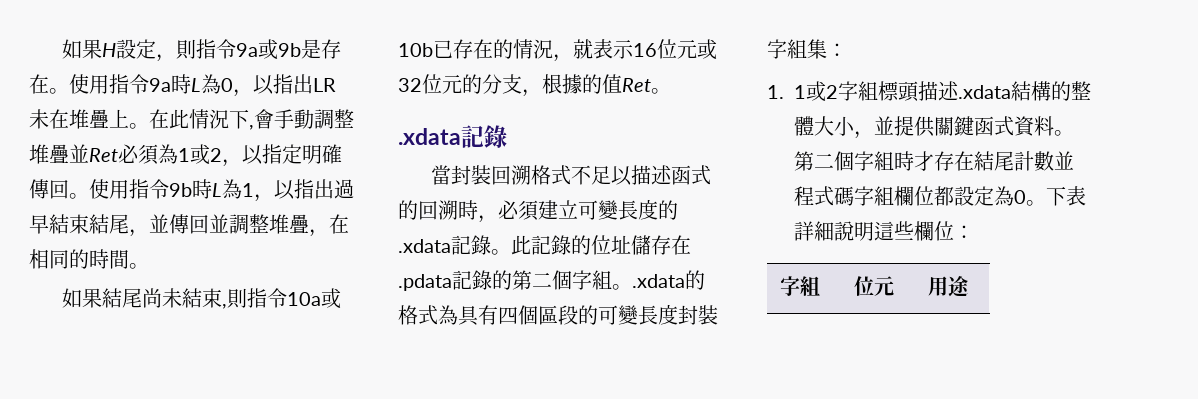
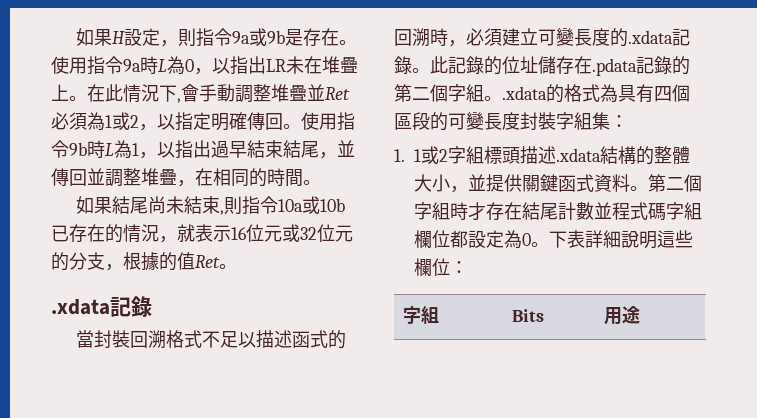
- 字組 | 位元 | 用途
+ 字組 | Bits | 用途

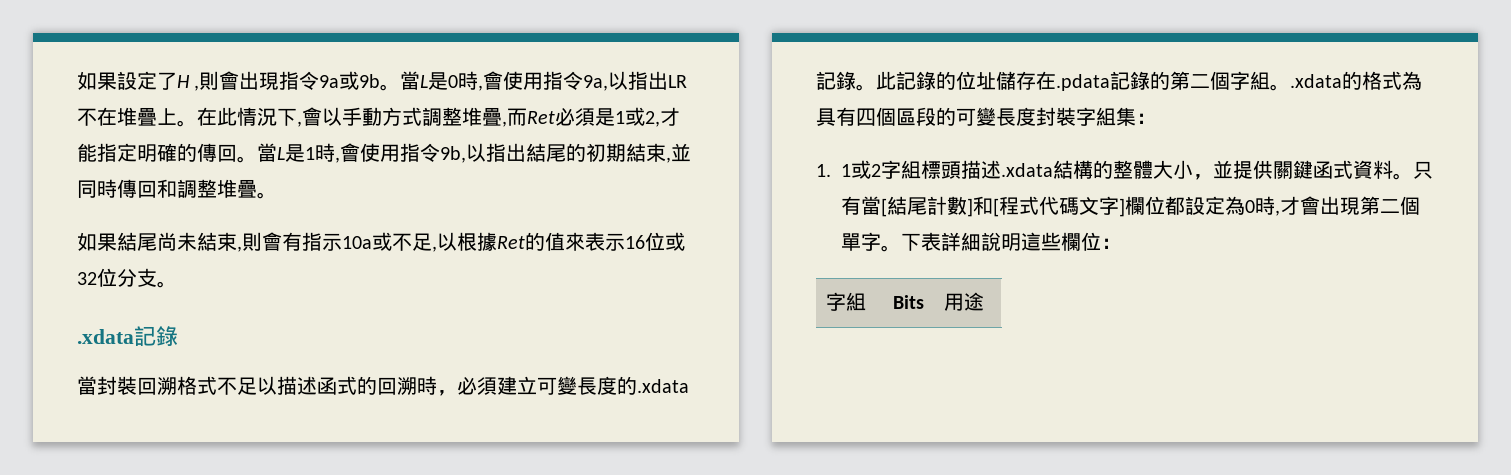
- 如果H設定，則指令9a或9b是存在。使用指令9a時L為0，以指出LR未在堆疊上。
+ 如果設定了H ,則會出現指令9a或9b。當L是0時,會使用指令9a,以指出LR不在堆疊上。
- 在此情況下,會手動調整堆疊並Ret必須為1或2，以指定明確傳回。使用指令9b時L為1，以指出過早結束結尾，並傳回並調整堆疊，在相同的時間。
+ 在此情況下,會以手動方式調整堆疊,而Ret必須是1或2,才能指定明確的傳回。當L是1時,會使用指令9b,以指出結尾的初期結束,並同時傳回和調整堆疊。
- 如果結尾尚未結束,則指令10a或10b已存在的情況，就表示16位元或32位元的分支，根據的值Ret。
+ 如果結尾尚未結束,則會有指示10a或不足,以根據Ret的值來表示16位或32位分支。
- 第二個字組時才存在結尾計數並程式碼字組欄位都設定為0。
+ 只有當[結尾計數]和[程式代碼文字]欄位都設定為0時,才會出現第二個單字。

